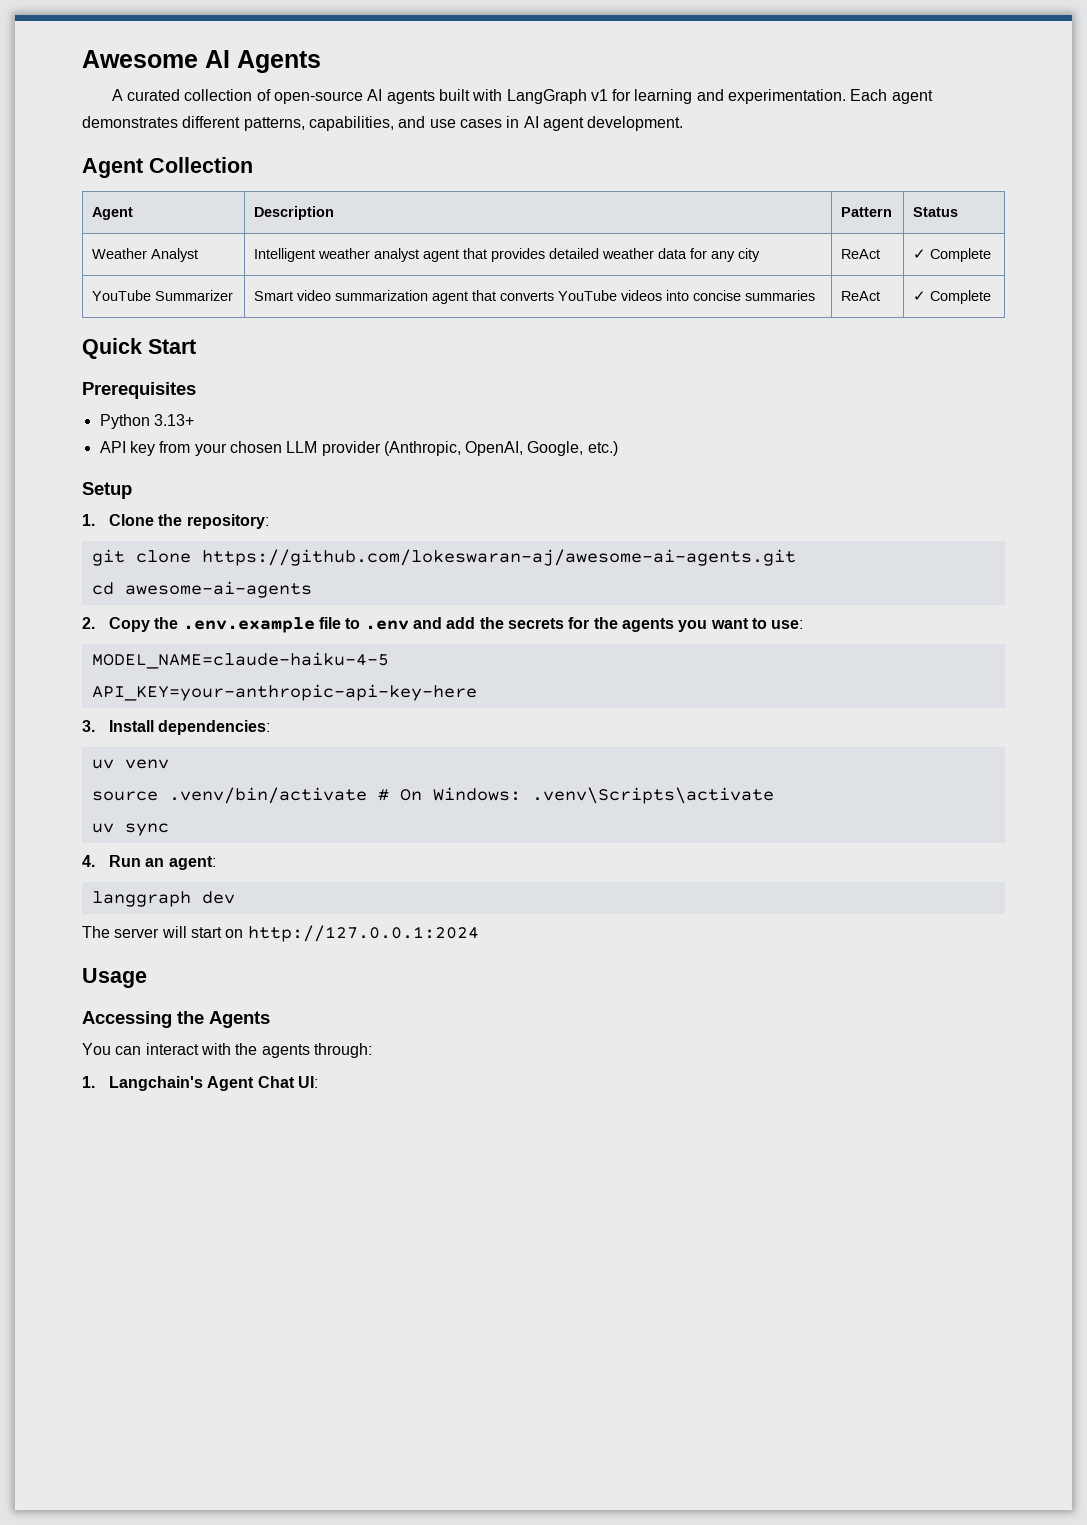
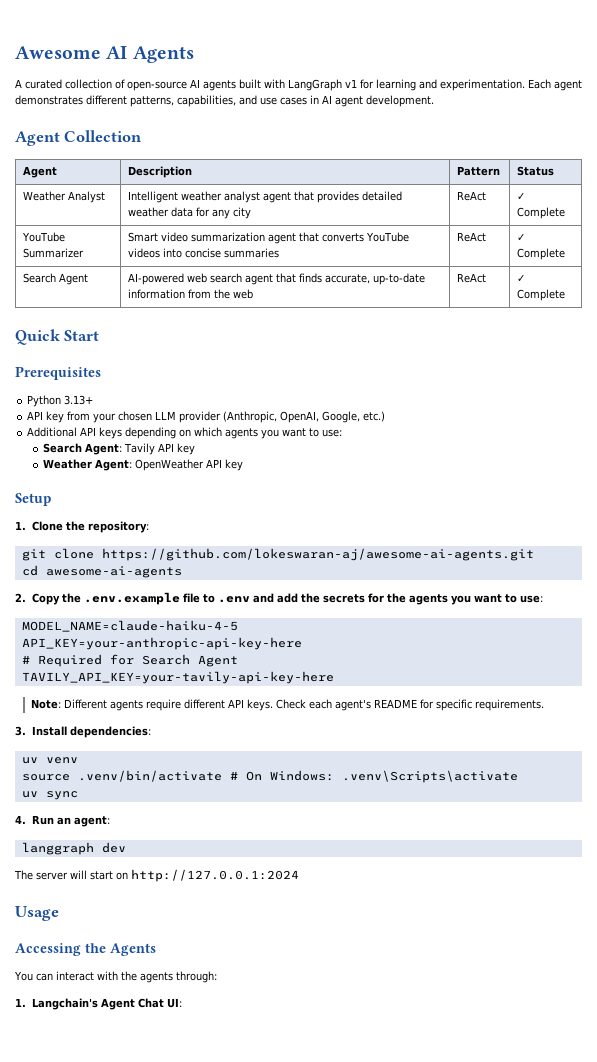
+ Search Agent | AI-powered web search agent that finds accurate, up-to-date information from the web | ReAct | ✓ Complete
+ Additional API keys depending on which agents you want to use:
+ Search Agent: Tavily API key
+ Weather Agent: OpenWeather API key
+ # Required for Search Agent
+ TAVILY_API_KEY=your-tavily-api-key-here
+ Note: Different agents require different API keys. Check each agent's README for specific requirements.

